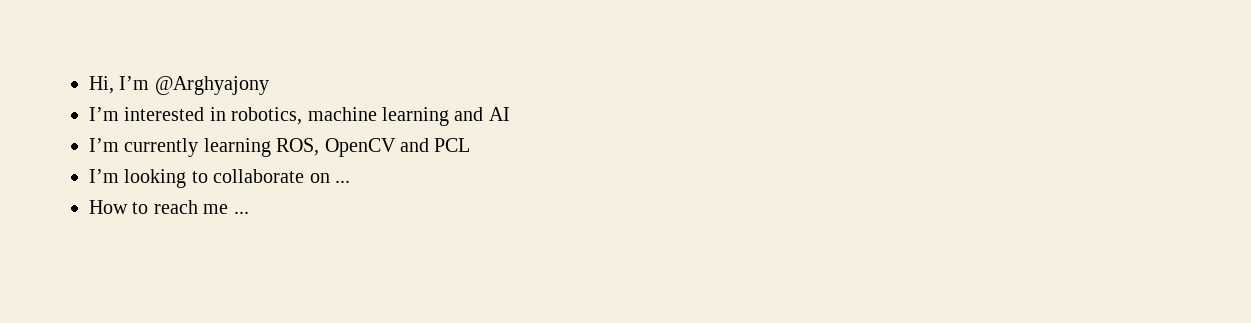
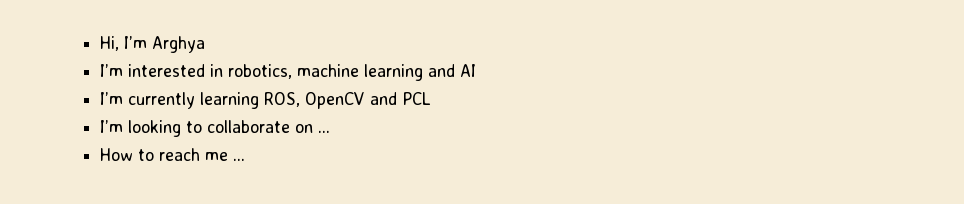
- Hi, I’m @Arghyajony
+ Hi, I’m Arghya

